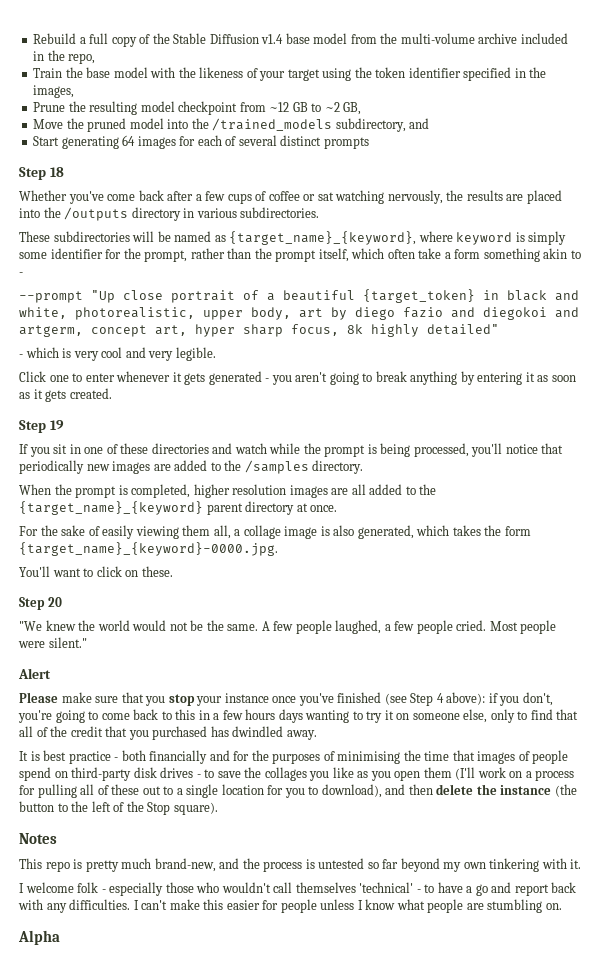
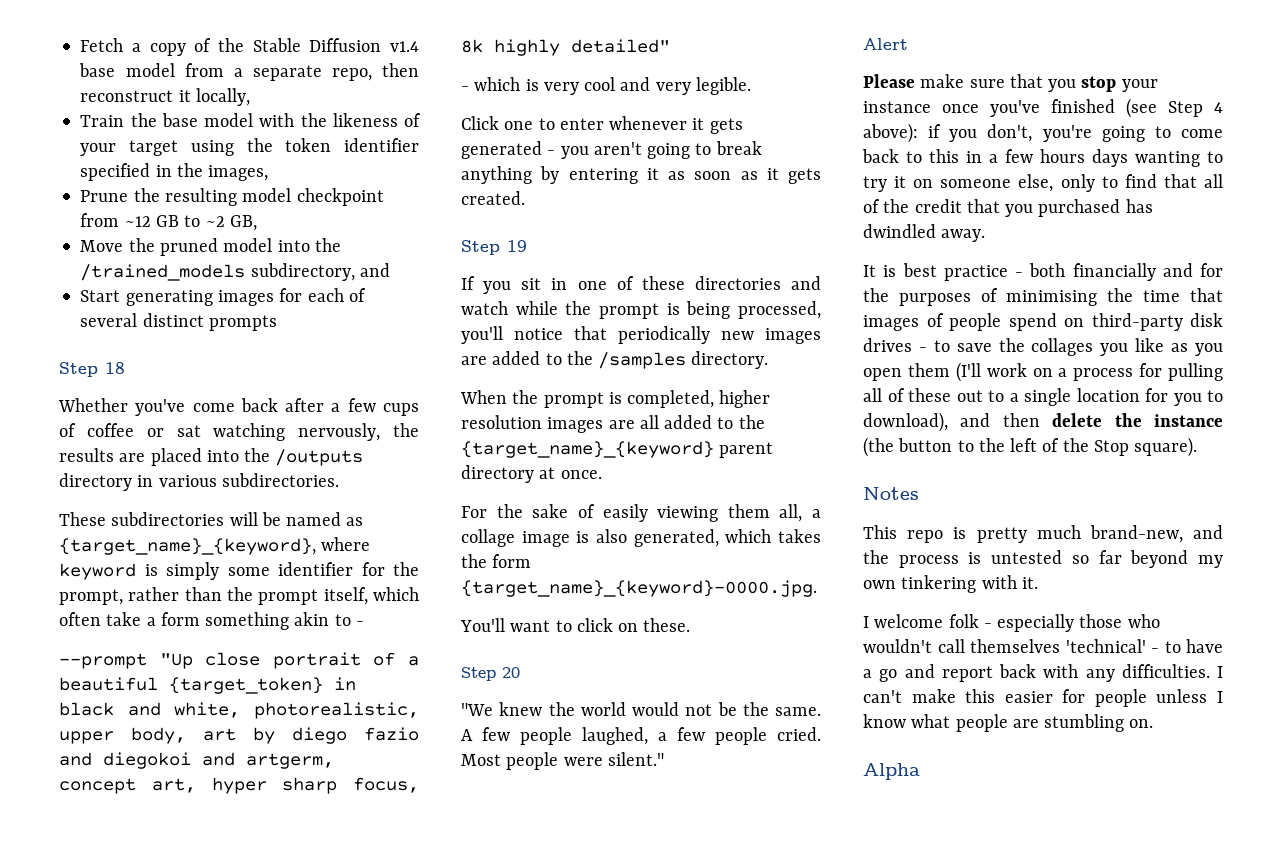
- Rebuild a full copy of the Stable Diffusion v1.4 base model from the multi-volume archive included in the repo,
+ Fetch a copy of the Stable Diffusion v1.4 base model from a separate repo, then reconstruct it locally,
- Start generating 64 images for each of several distinct prompts
+ Start generating images for each of several distinct prompts

